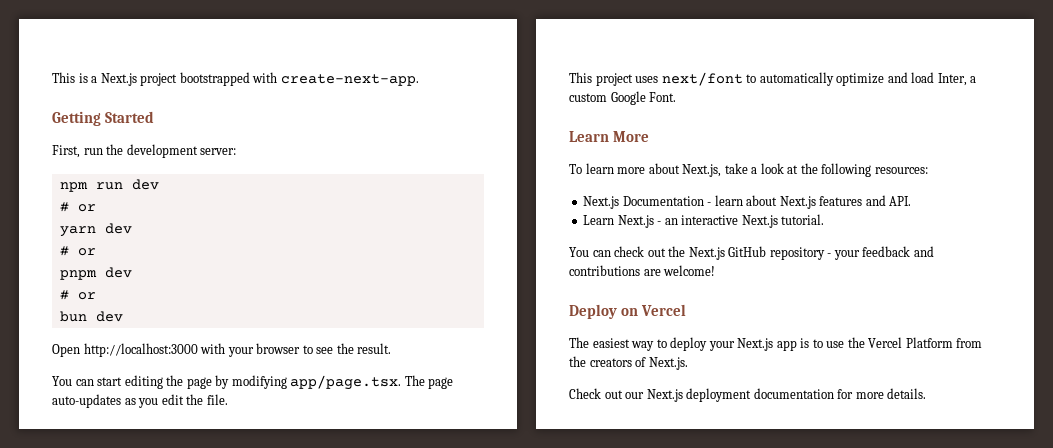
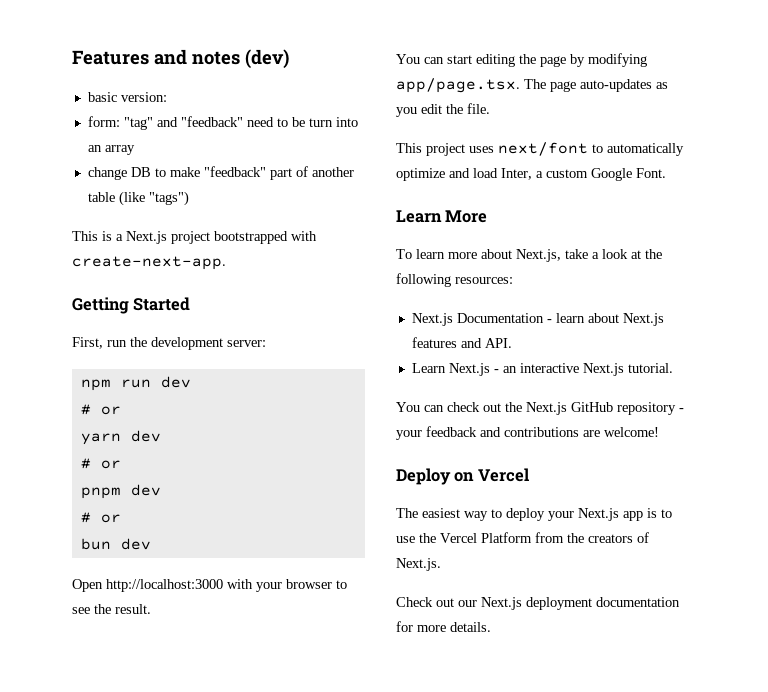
+ Features and notes (dev)
+ basic version:
+ form: "tag" and "feedback" need to be turn into an array
+ change DB to make "feedback" part of another table (like "tags")

